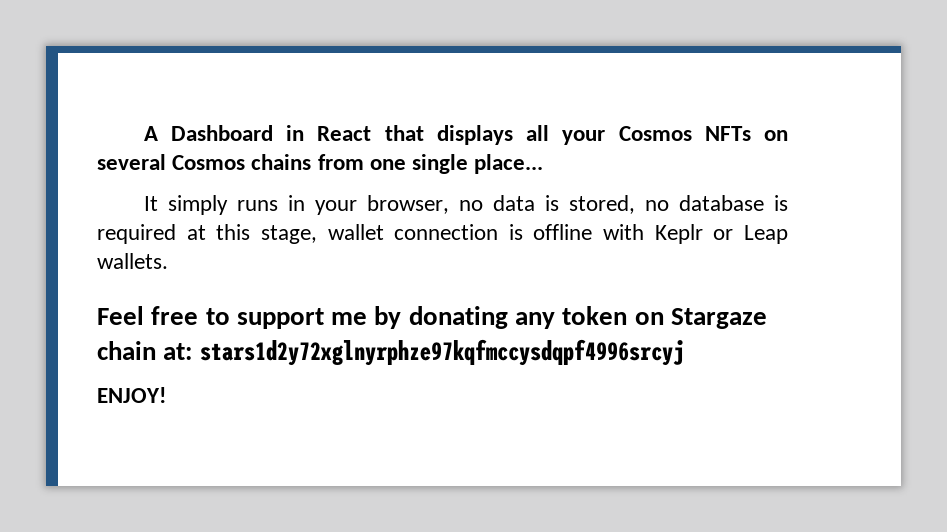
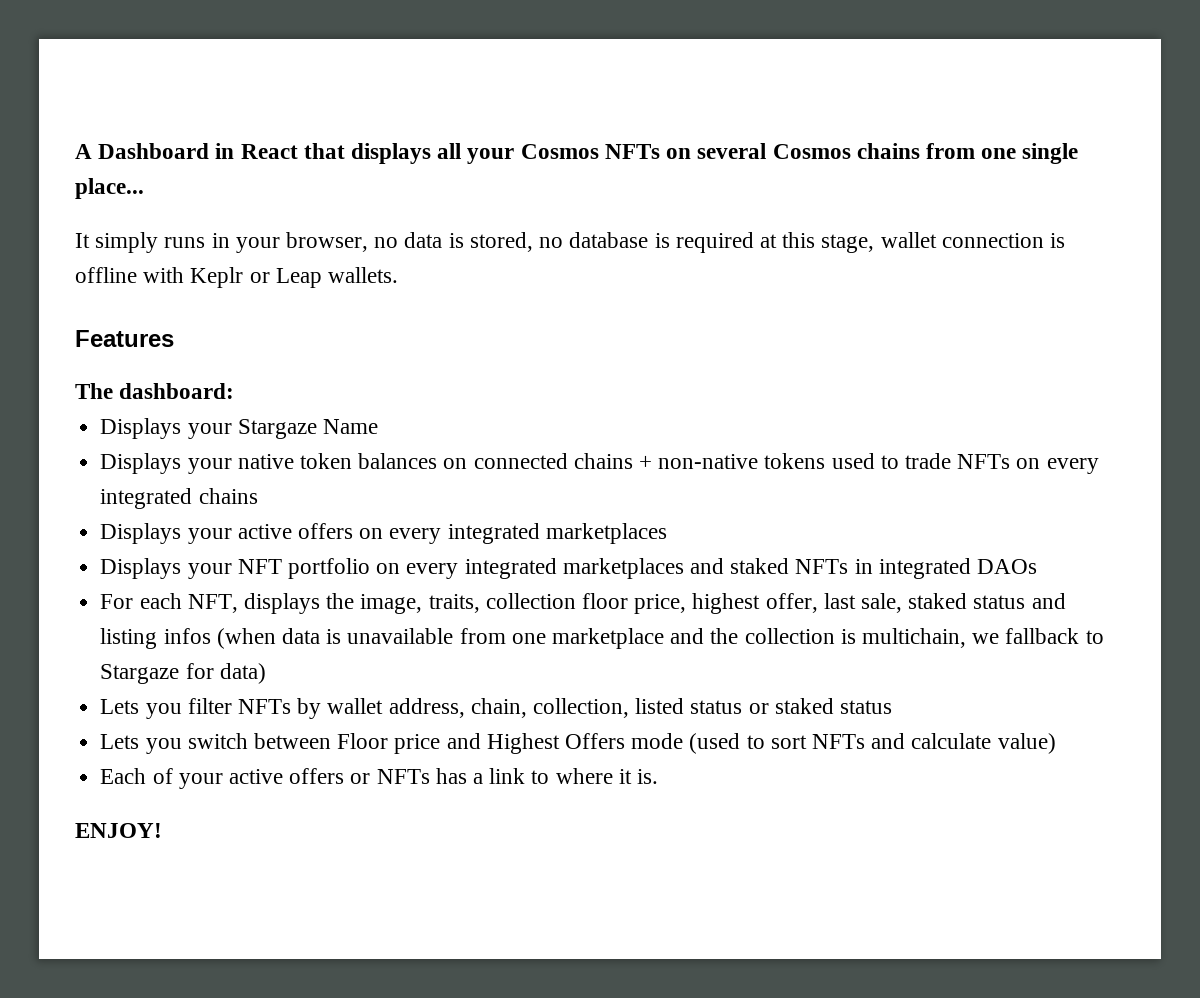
- Feel free to support me by donating any token on Stargaze chain at: stars1d2y72xglnyrphze97kqfmccysdqpf4996srcyj
+ Features
+ The dashboard:
+ Displays your Stargaze Name
+ Displays your native token balances on connected chains + non-native tokens used to trade NFTs on every integrated chains
+ Displays your active offers on every integrated marketplaces
+ Displays your NFT portfolio on every integrated marketplaces and staked NFTs in integrated DAOs
+ For each NFT, displays the image, traits, collection floor price, highest offer, last sale, staked status and listing infos (when data is unavailable from one marketplace and the collection is multichain, we fallback to Stargaze for data)
+ Lets you filter NFTs by wallet address, chain, collection, listed status or staked status
+ Lets you switch between Floor price and Highest Offers mode (used to sort NFTs and calculate value)
+ Each of your active offers or NFTs has a link to where it is.

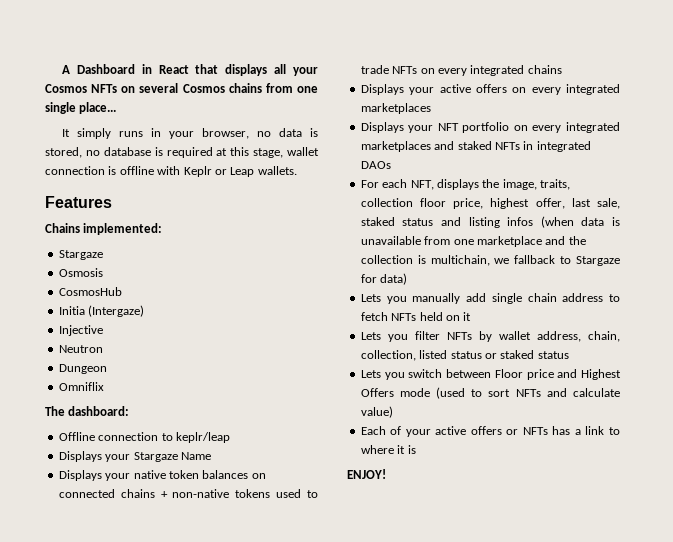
+ Chains implemented:
+ Stargaze
+ Osmosis
+ CosmosHub
+ Initia (Intergaze)
+ Injective
+ Neutron
+ Dungeon
+ Omniflix
  The dashboard:
+ Offline connection to keplr/leap
+ Lets you manually add single chain address to fetch NFTs held on it
- Each of your active offers or NFTs has a link to where it is.
+ Each of your active offers or NFTs has a link to where it is

